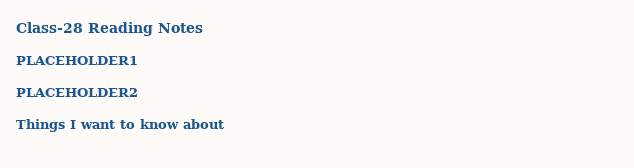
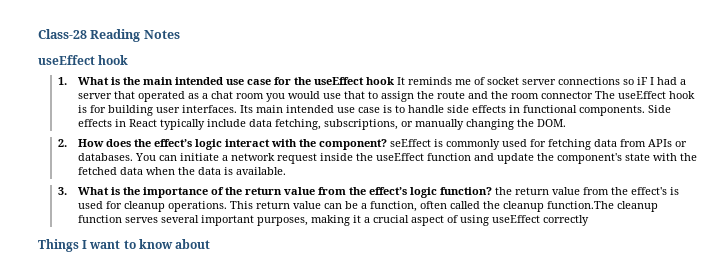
  Class-28 Reading Notes
- PLACEHOLDER1
- PLACEHOLDER2
+ useEffect hook
+ 1. What is the main intended use case for the useEffect hook It reminds me of socket server connections so iF I had a server that operated as a chat room you would use that to assign the route and the room connector The useEffect hook is for building user interfaces. Its main intended use case is to handle side effects in functional components. Side effects in React typically include data fetching, subscriptions, or manually changing the DOM.
+ 2. How does the effect’s logic interact with the component? seEffect is commonly used for fetching data from APIs or databases. You can initiate a network request inside the useEffect function and update the component's state with the fetched data when the data is available.
+ 3. What is the importance of the return value from the effect’s logic function? the return value from the effect's is used for cleanup operations. This return value can be a function, often called the cleanup function.The cleanup function serves several important purposes, making it a crucial aspect of using useEffect correctly

